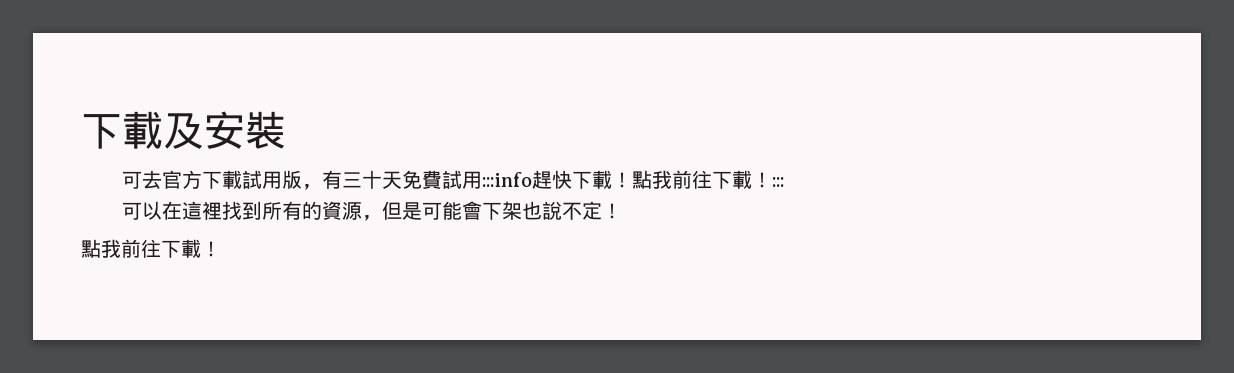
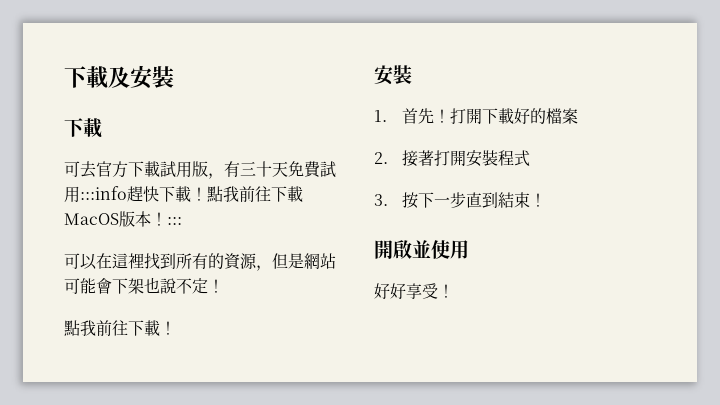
  下載及安裝
+ 下載
- 點我前往下載！:::
+ 點我前往下載MacOS版本！:::
- 可以在這裡找到所有的資源，但是可能會下架也說不定！
+ 可以在這裡找到所有的資源，但是網站可能會下架也說不定！
  點我前往下載！
+ 安裝
+ 1.首先！打開下載好的檔案
+ 2.接著打開安裝程式
+ 3.按下一步直到結束！
+ 開啟並使用
+ 好好享受！

